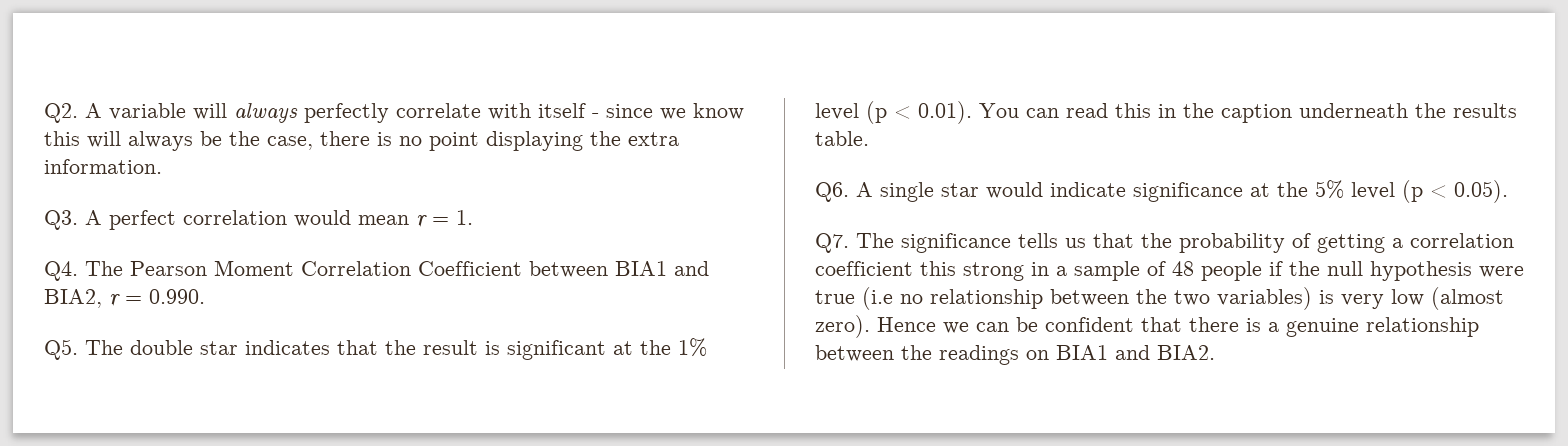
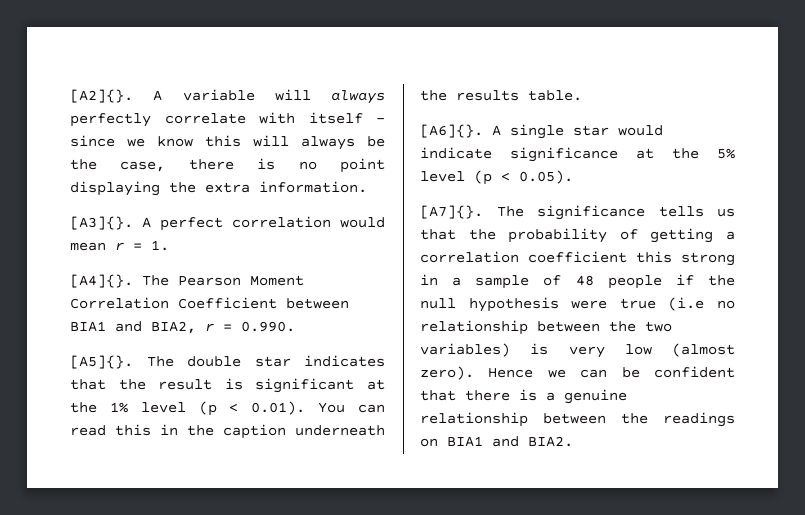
- Q2. A variable will always perfectly correlate with itself - since we know this will always be the case, there is no point displaying the extra information.
+ [A2]{}. A variable will always perfectly correlate with itself - since we know this will always be the case, there is no point displaying the extra information.
- Q3. A perfect correlation would mean r = 1.
+ [A3]{}. A perfect correlation would mean r = 1.
- Q4. The Pearson Moment Correlation Coefficient between BIA1 and BIA2, r = 0.990.
+ [A4]{}. The Pearson Moment Correlation Coefficient between BIA1 and BIA2, r = 0.990.
- Q5. The double star indicates that the result is significant at the 1% level (p < 0.01). You can read this in the caption underneath the results table.
+ [A5]{}. The double star indicates that the result is significant at the 1% level (p < 0.01). You can read this in the caption underneath the results table.
- Q6. A single star would indicate significance at the 5% level (p < 0.05).
+ [A6]{}. A single star would indicate significance at the 5% level (p < 0.05).
- Q7. The significance tells us that the probability of getting a correlation coefficient this strong in a sample of 48 people if the null hypothesis were true (i.e no relationship between the two variables) is very low (almost zero).
+ [A7]{}. The significance tells us that the probability of getting a correlation coefficient this strong in a sample of 48 people if the null hypothesis were true (i.e no relationship between the two variables) is very low (almost zero).

